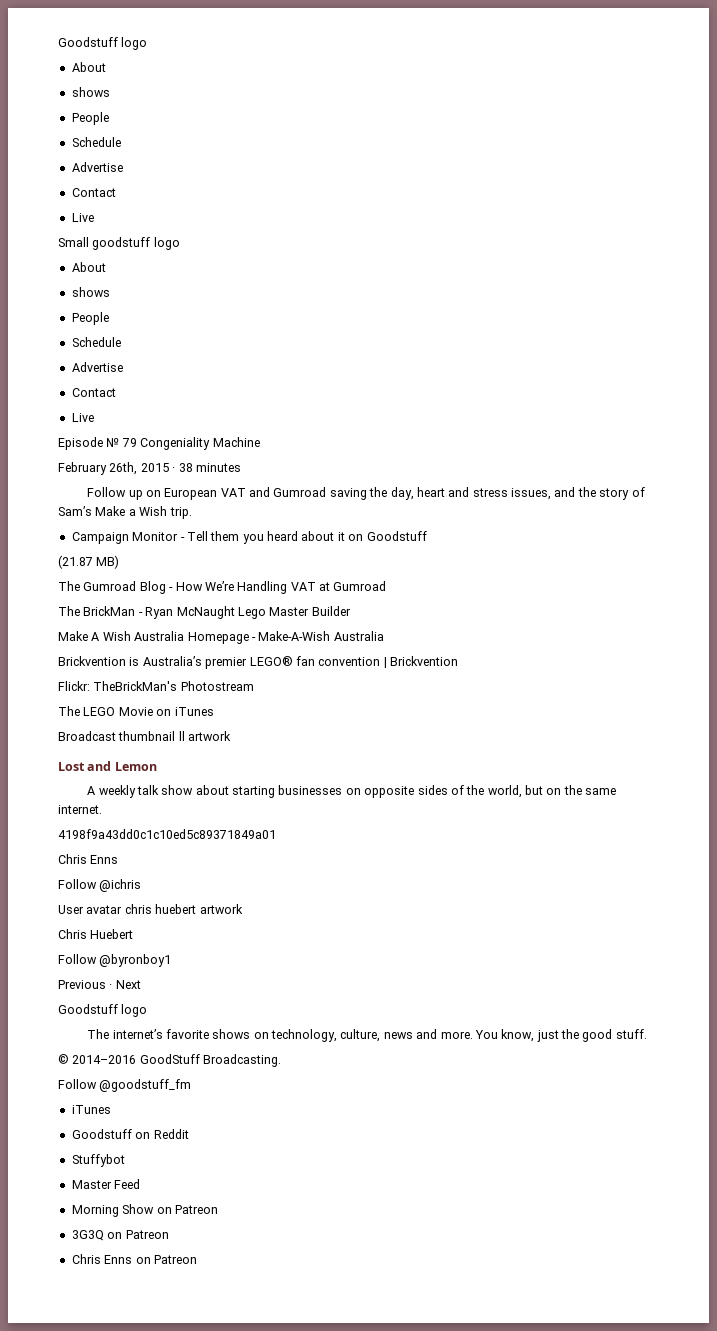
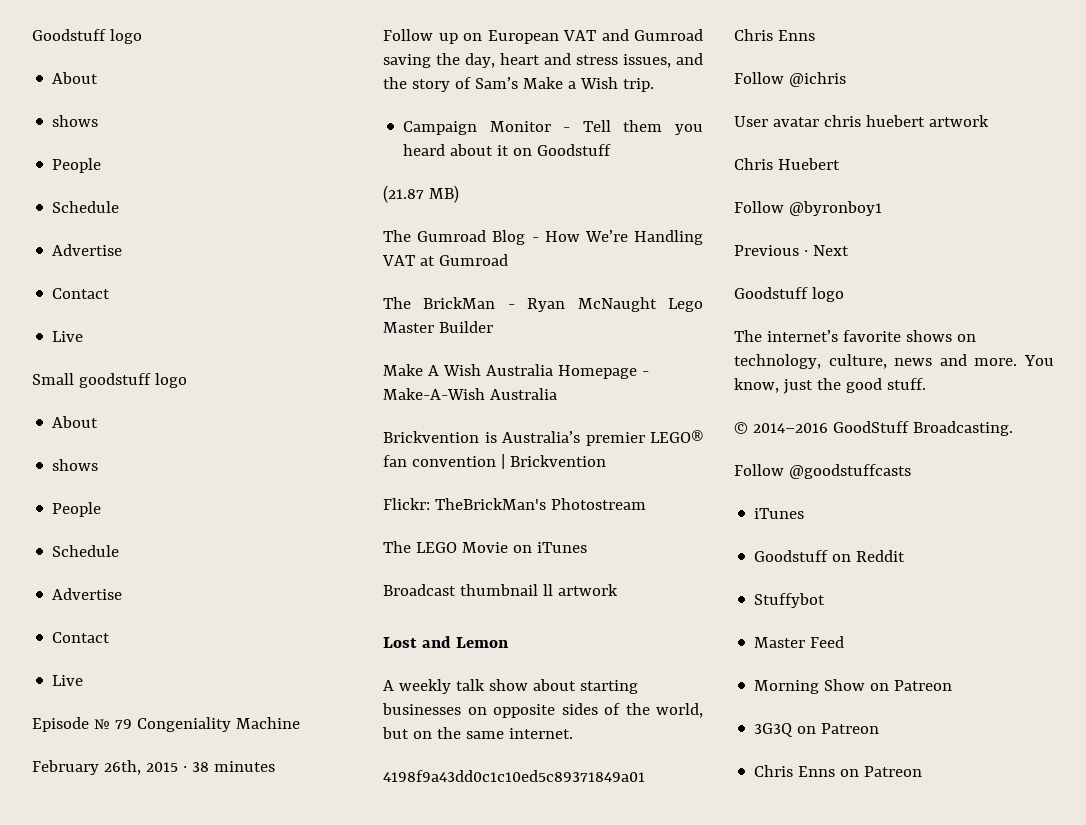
- Follow @goodstuff_fm
+ Follow @goodstuffcasts

